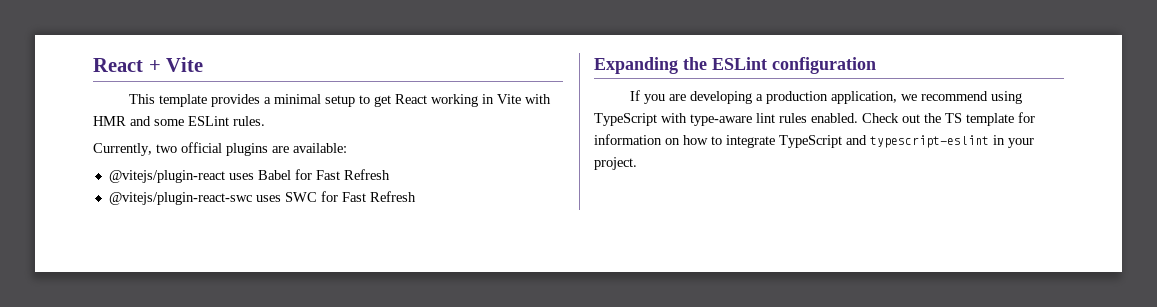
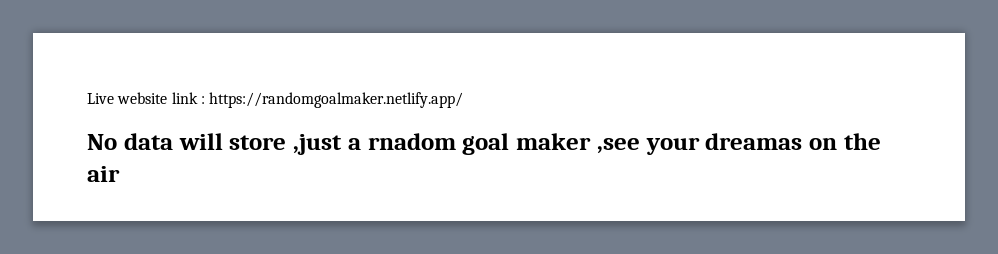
- React + Vite
- This template provides a minimal setup to get React working in Vite with HMR and some ESLint rules.
- Currently, two official plugins are available:
- @vitejs/plugin-react uses Babel for Fast Refresh
- @vitejs/plugin-react-swc uses SWC for Fast Refresh
- Expanding the ESLint configuration
- If you are developing a production application, we recommend using TypeScript with type-aware lint rules enabled. Check out the TS template for information on how to integrate TypeScript and typescript-eslint in your project.
+ Live website link : https://randomgoalmaker.netlify.app/
+ No data will store ,just a rnadom goal maker ,see your dreamas on the air

